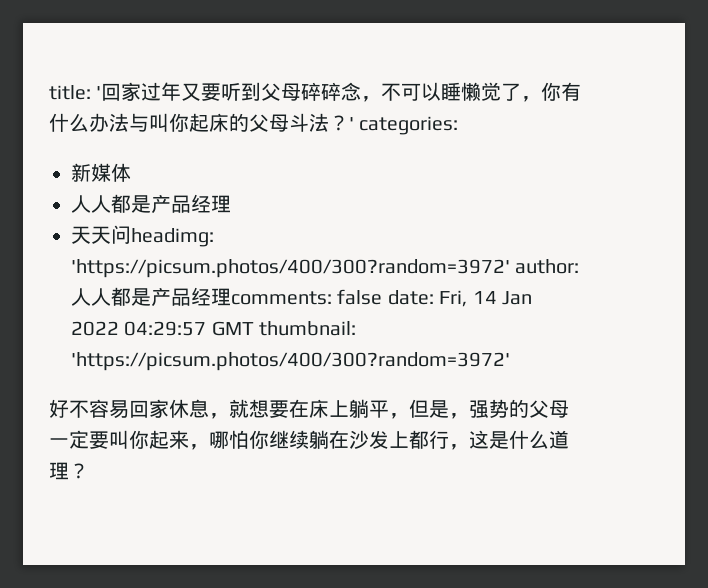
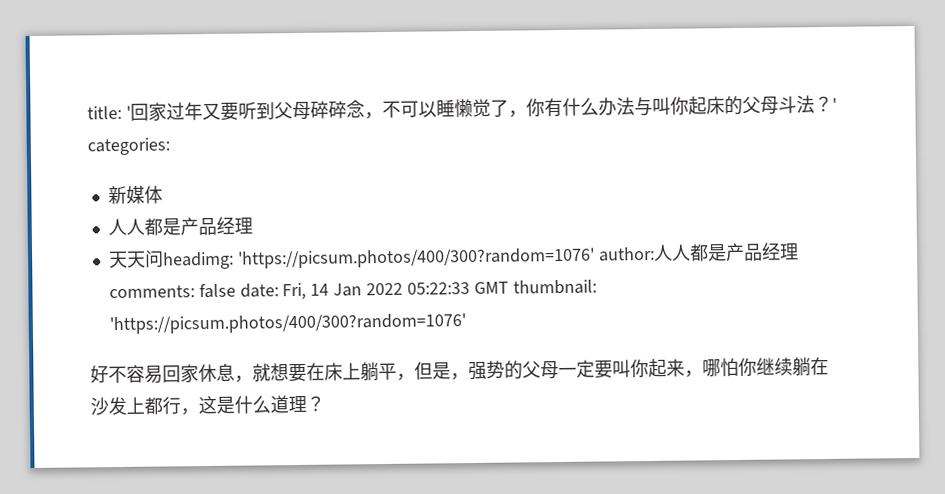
- 天天问headimg: 'https://picsum.photos/400/300?random=3972' author:人人都是产品经理comments: false date: Fri, 14 Jan 2022 04:29:57 GMT thumbnail: 'https://picsum.photos/400/300?random=3972'
+ 天天问headimg: 'https://picsum.photos/400/300?random=1076' author:人人都是产品经理comments: false date: Fri, 14 Jan 2022 05:22:33 GMT thumbnail: 'https://picsum.photos/400/300?random=1076'

